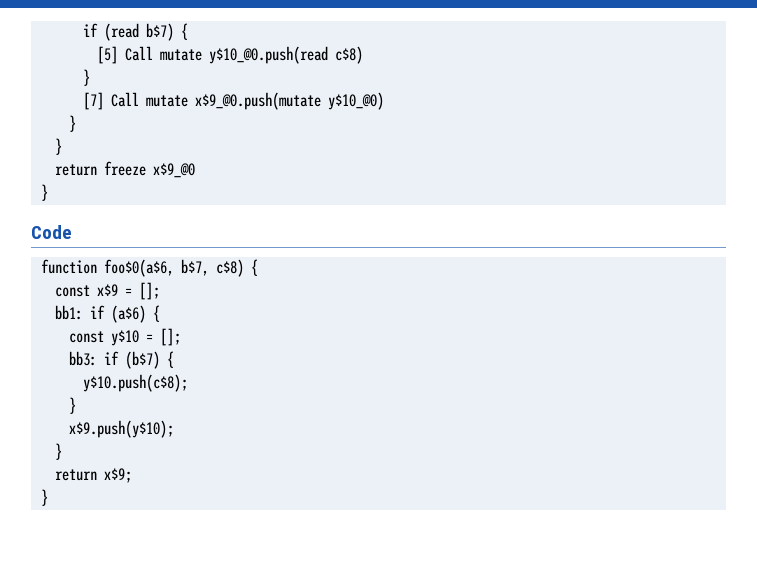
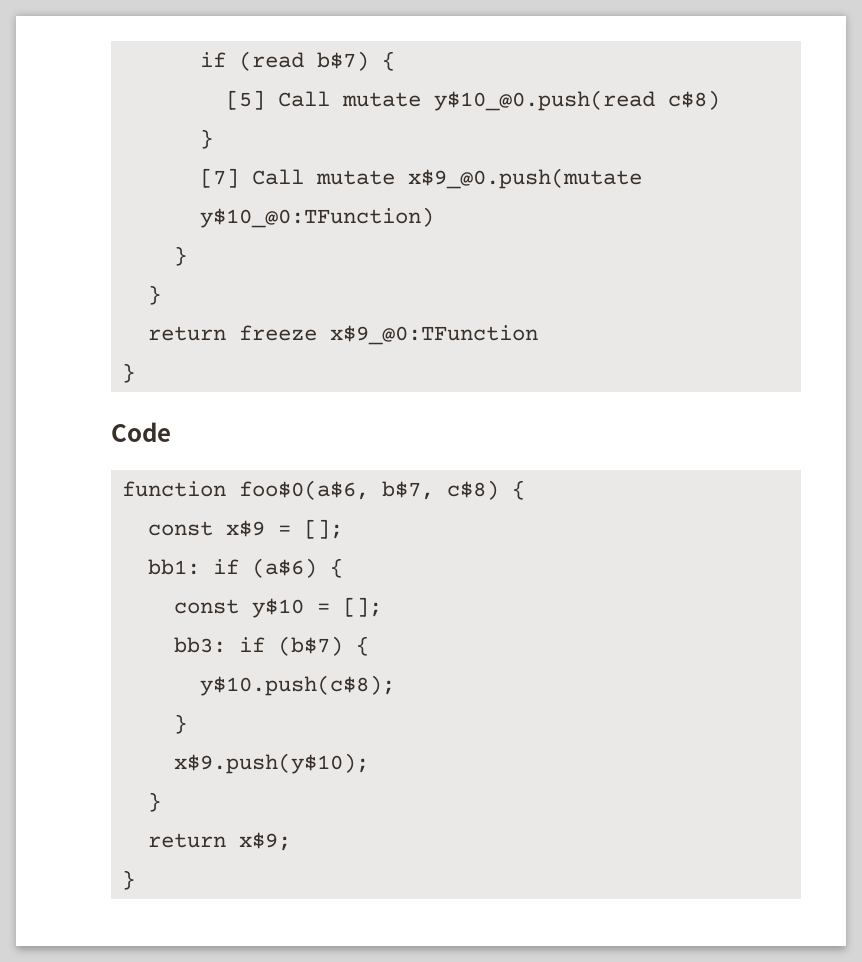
- [7] Call mutate x$9_@0.push(mutate y$10_@0)
+ [7] Call mutate x$9_@0.push(mutate y$10_@0:TFunction)
- return freeze x$9_@0
+ return freeze x$9_@0:TFunction

